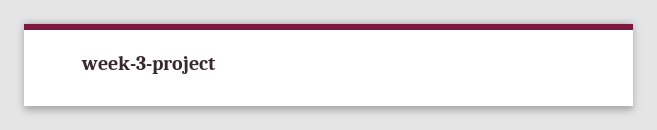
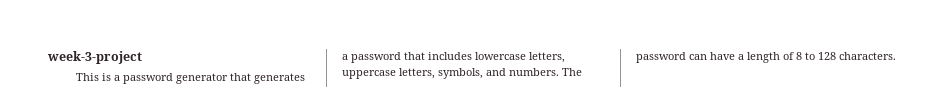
+ This is a password generator that generates a password that includes lowercase letters, uppercase letters, symbols, and numbers. The password can have a length of 8 to 128 characters.

